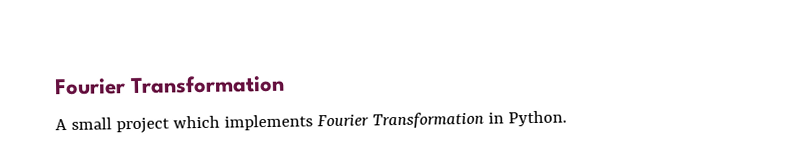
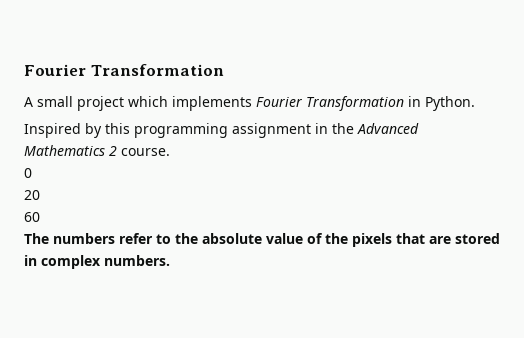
+ Inspired by this programming assignment in the Advanced Mathematics 2 course.
+ 0
+ 20
+ 60
+ The numbers refer to the absolute value of the pixels that are stored in complex numbers.

